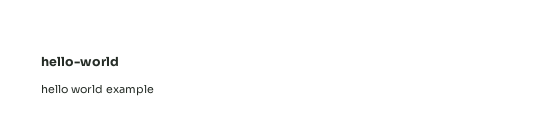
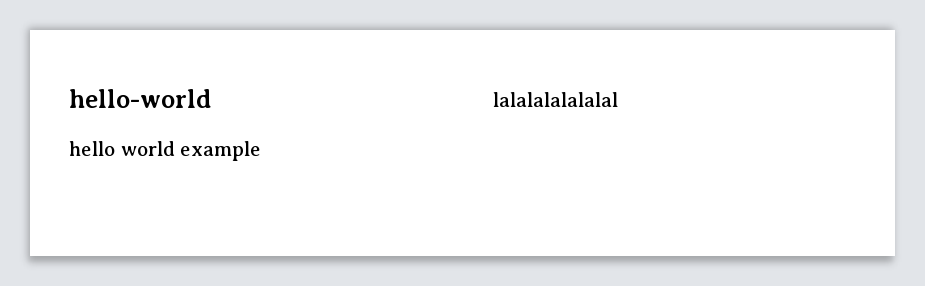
+ lalalalalalalal

